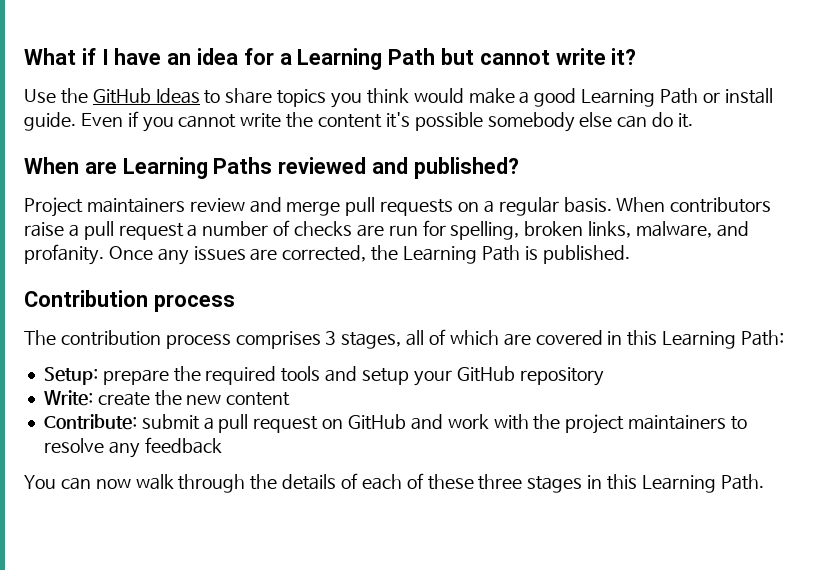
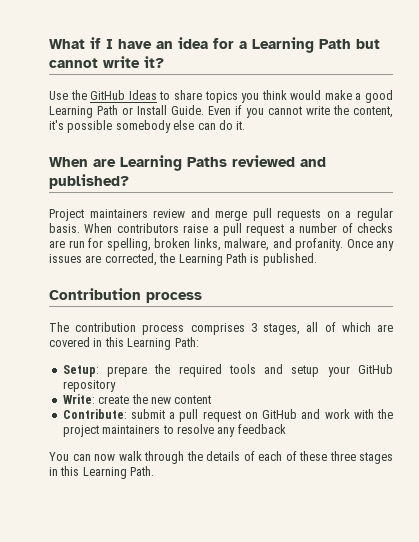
- Use the GitHub Ideas to share topics you think would make a good Learning Path or install guide.
+ Use the GitHub Ideas to share topics you think would make a good Learning Path or Install Guide.
- Even if you cannot write the content it's possible somebody else can do it.
+ Even if you cannot write the content, it's possible somebody else can do it.

